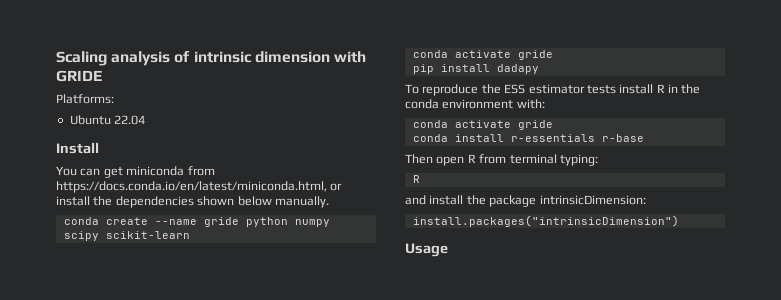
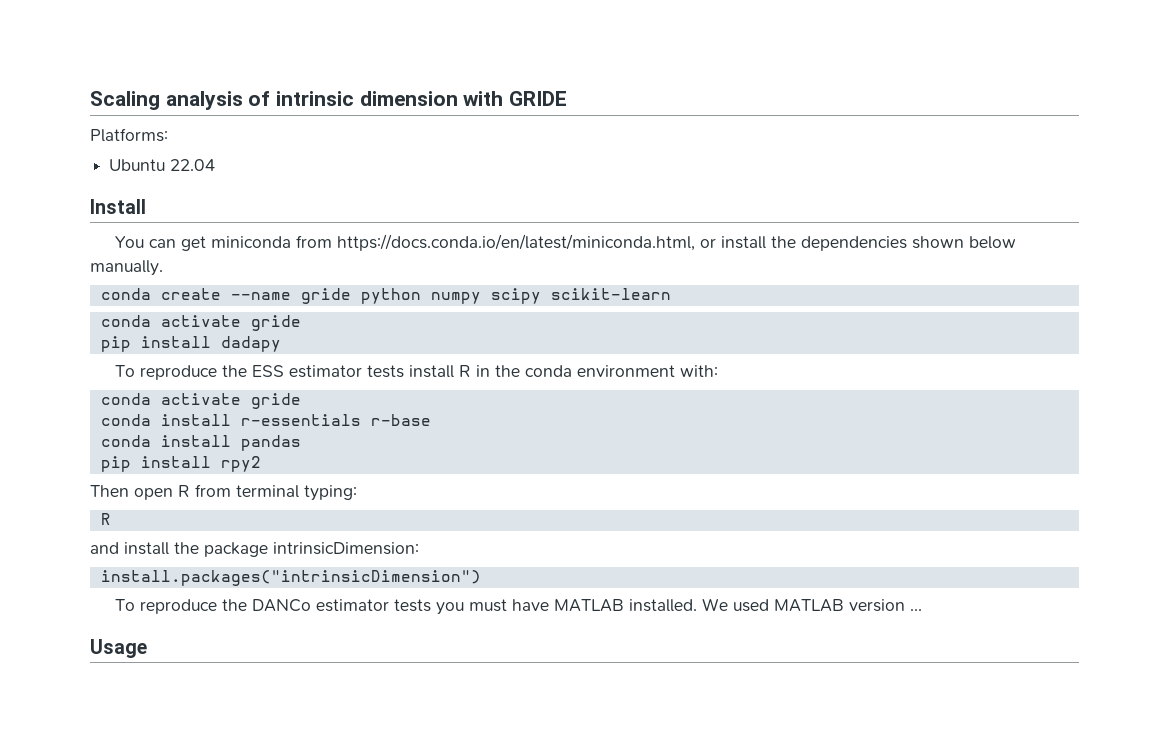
+ conda install pandas
+ pip install rpy2
+ To reproduce the DANCo estimator tests you must have MATLAB installed. We used MATLAB version ...

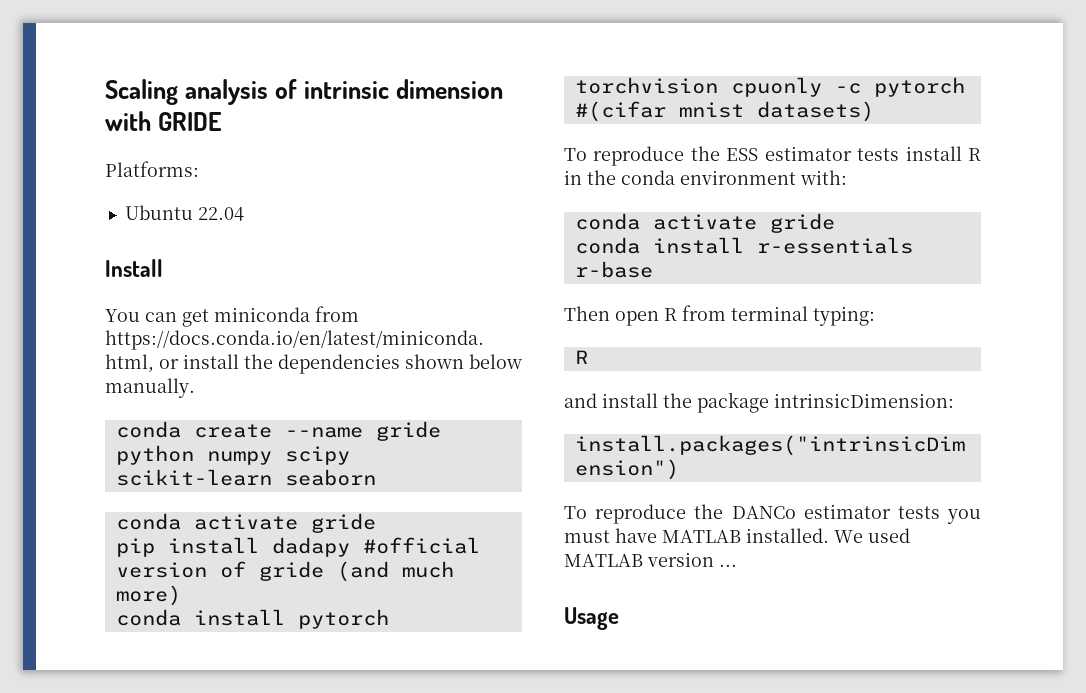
- conda create --name gride python numpy scipy scikit-learn
+ conda create --name gride python numpy scipy scikit-learn seaborn
- pip install dadapy
+ pip install dadapy #official version of gride (and much more)
+ conda install pytorch torchvision cpuonly -c pytorch #(cifar mnist datasets)
- conda install pandas
- pip install rpy2

